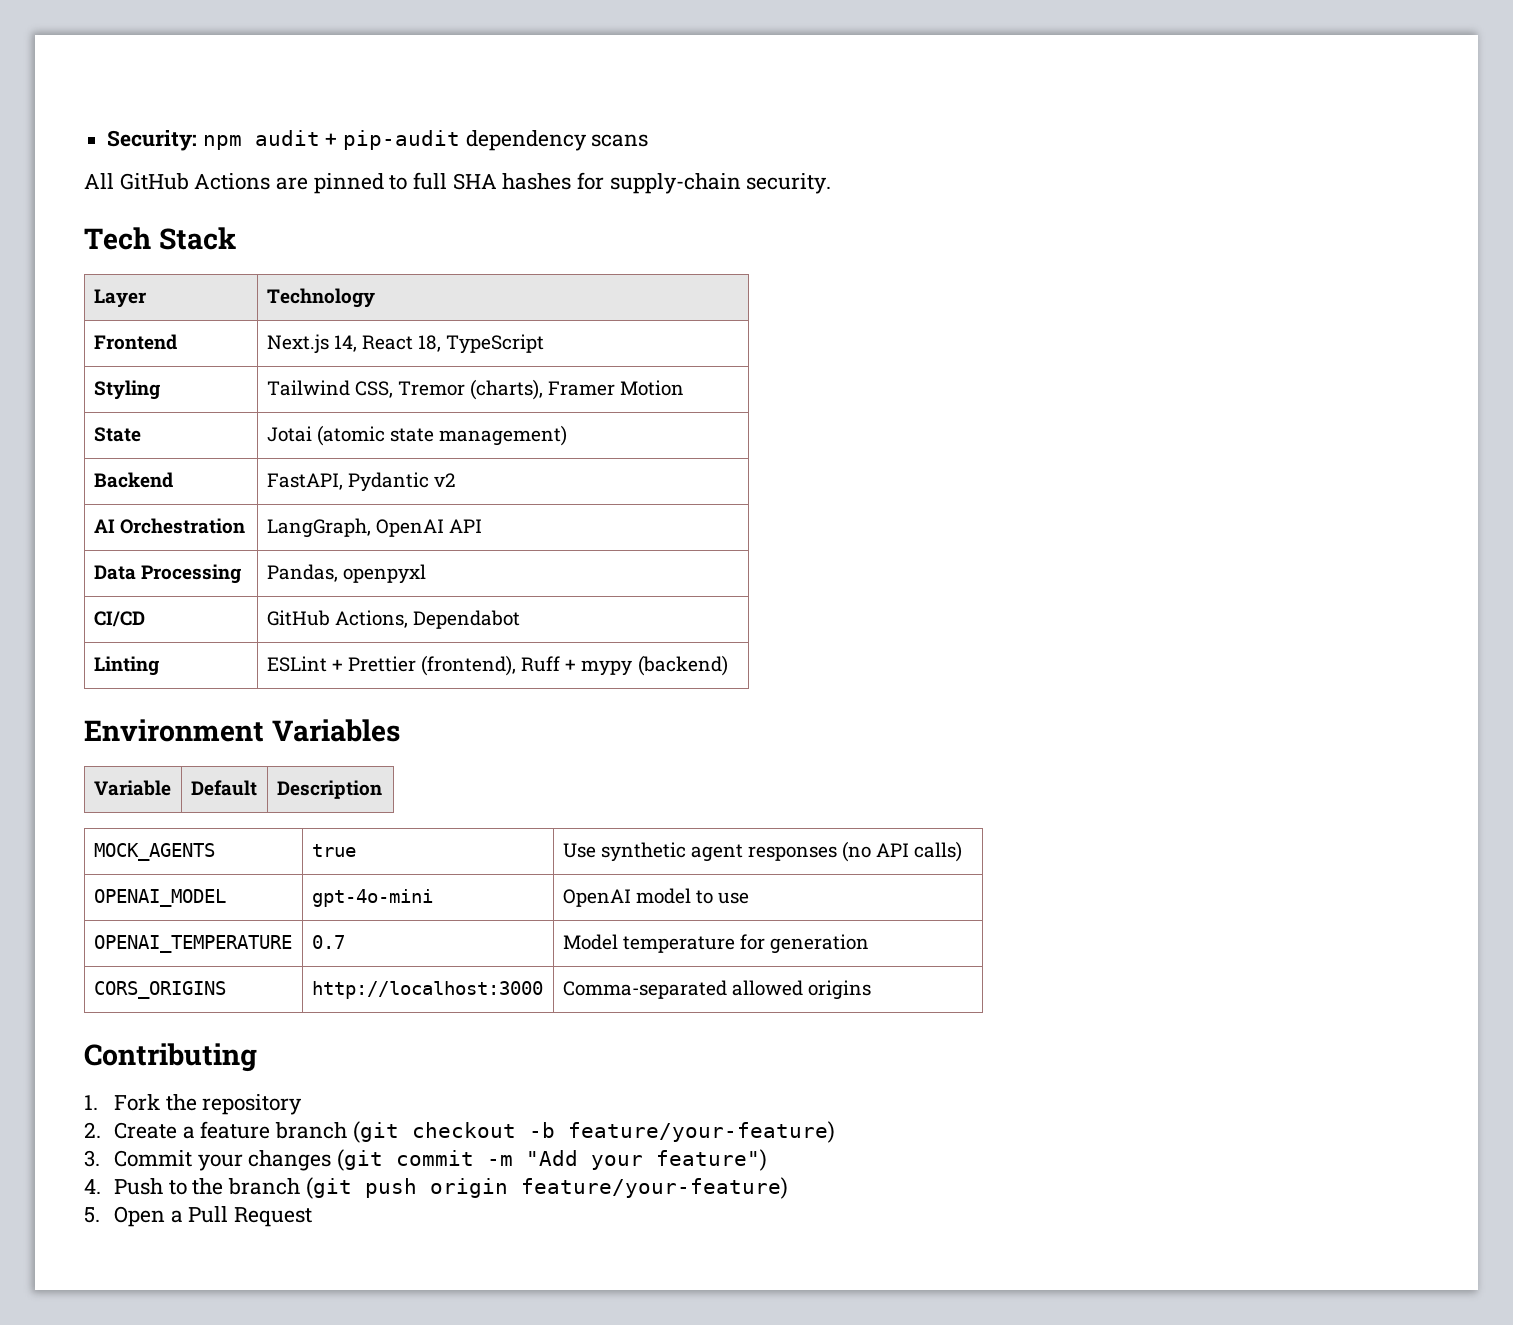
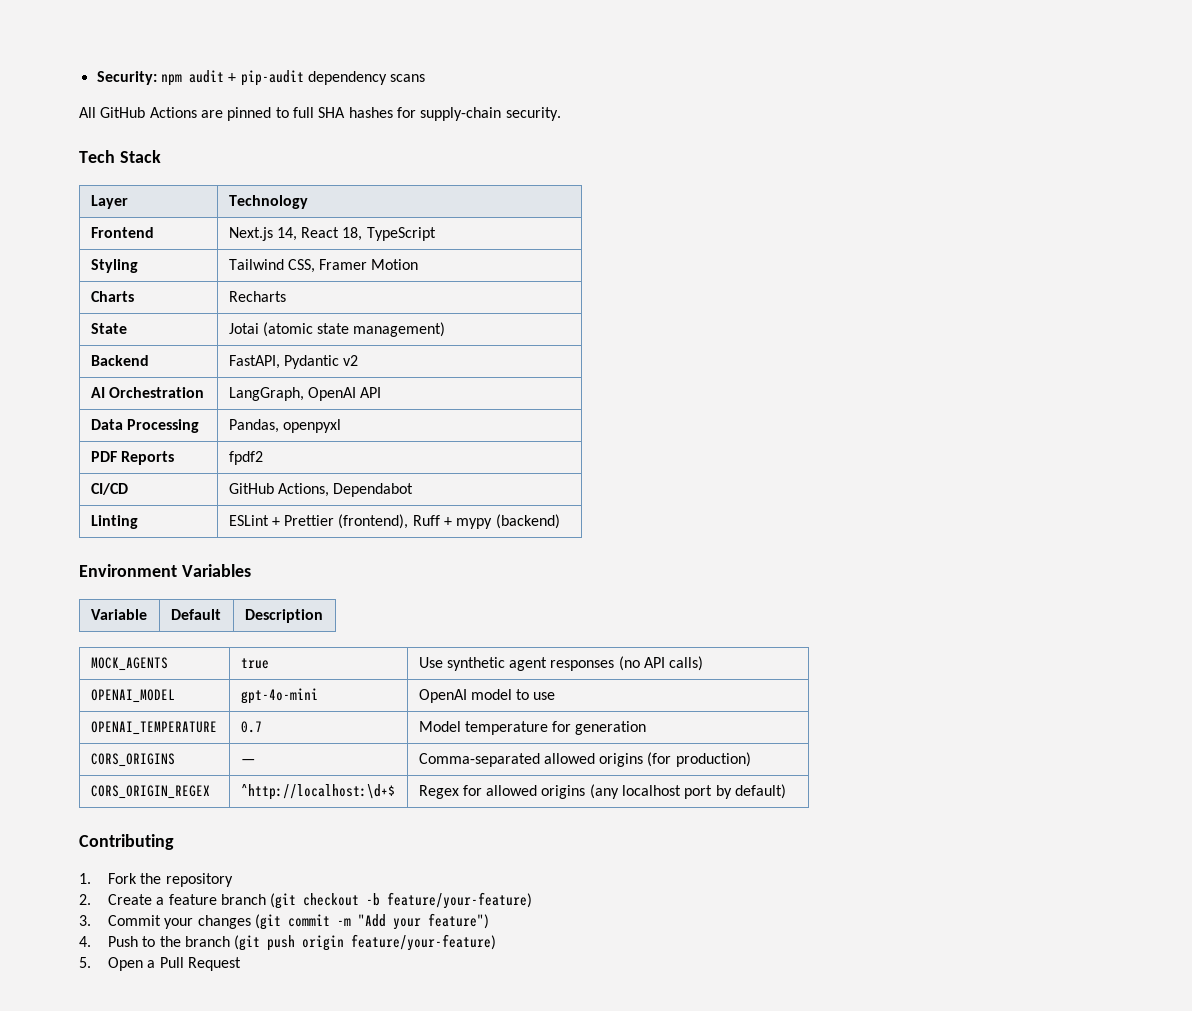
- Styling | Tailwind CSS, Tremor (charts), Framer Motion
+ Styling | Tailwind CSS, Framer Motion
+ Charts | Recharts
+ PDF Reports | fpdf2
- CORS_ORIGINS | http://localhost:3000 | Comma-separated allowed origins
+ CORS_ORIGINS | — | Comma-separated allowed origins (for production)
+ CORS_ORIGIN_REGEX | ^http://localhost:\d+$ | Regex for allowed origins (any localhost port by default)

